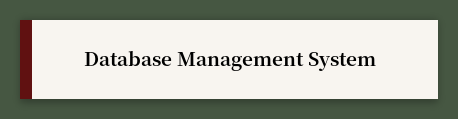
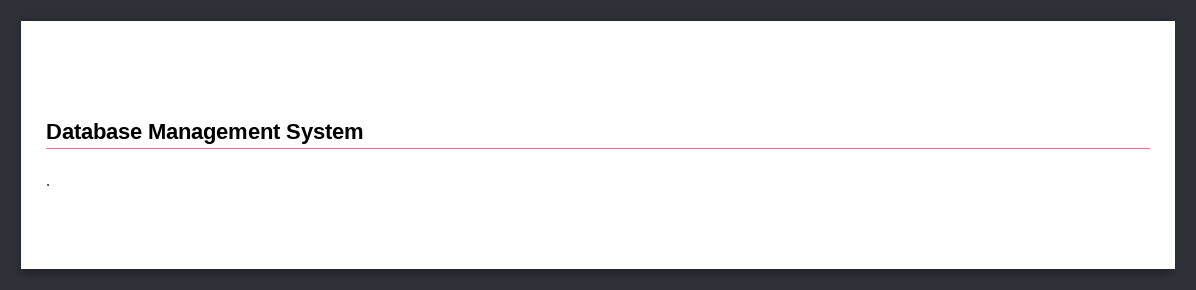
+ .

